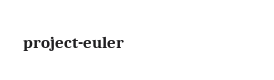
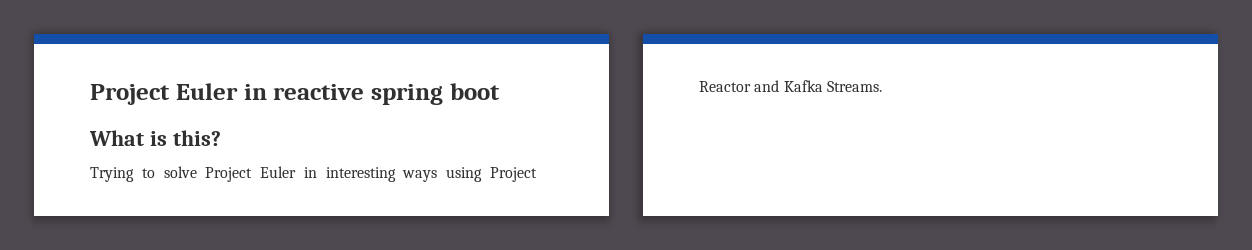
- project-euler
+ Project Euler in reactive spring boot
+ What is this?
+ Trying to solve Project Euler in interesting ways using Project Reactor and Kafka Streams.

